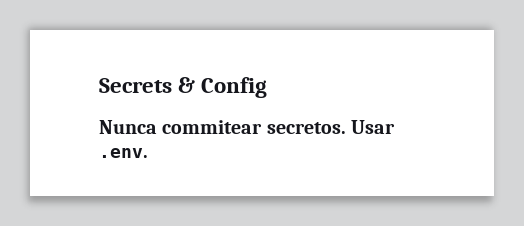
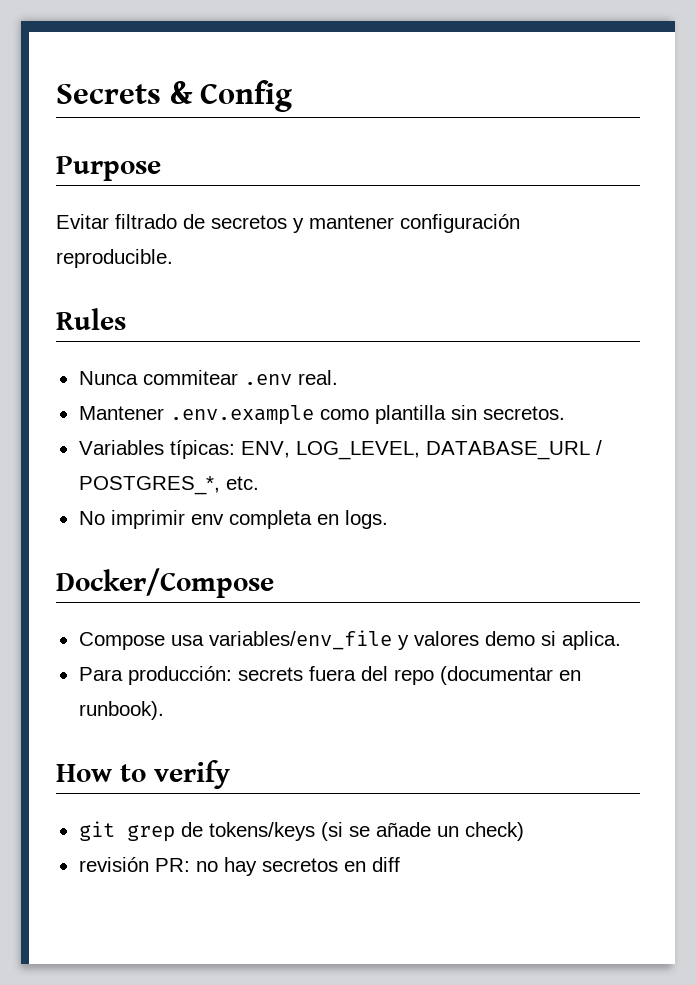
- Nunca commitear secretos. Usar .env.
+ Purpose
+ Evitar filtrado de secretos y mantener configuración reproducible.
+ Rules
+ Nunca commitear .env real.
+ Mantener .env.example como plantilla sin secretos.
+ Variables típicas: ENV, LOG_LEVEL, DATABASE_URL / POSTGRES_*, etc.
+ No imprimir env completa en logs.
+ Docker/Compose
+ Compose usa variables/env_file y valores demo si aplica.
+ Para producción: secrets fuera del repo (documentar en runbook).
+ How to verify
+ git grep de tokens/keys (si se añade un check)
+ revisión PR: no hay secretos en diff

